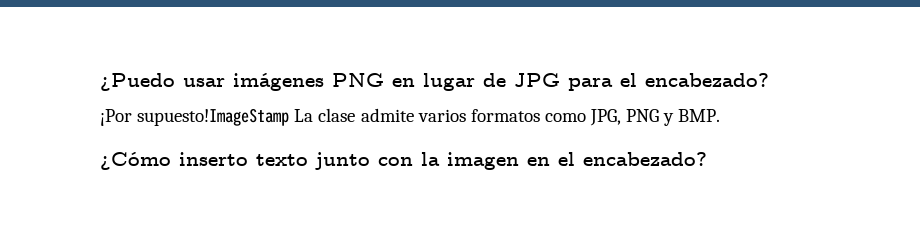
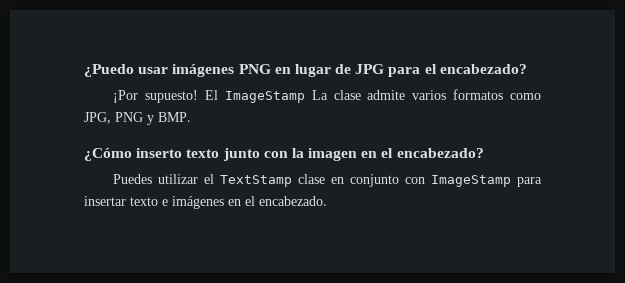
- ¡Por supuesto!ImageStamp La clase admite varios formatos como JPG, PNG y BMP.
+ ¡Por supuesto! El ImageStamp La clase admite varios formatos como JPG, PNG y BMP.
+ Puedes utilizar el TextStamp clase en conjunto con ImageStamp para insertar texto e imágenes en el encabezado.

